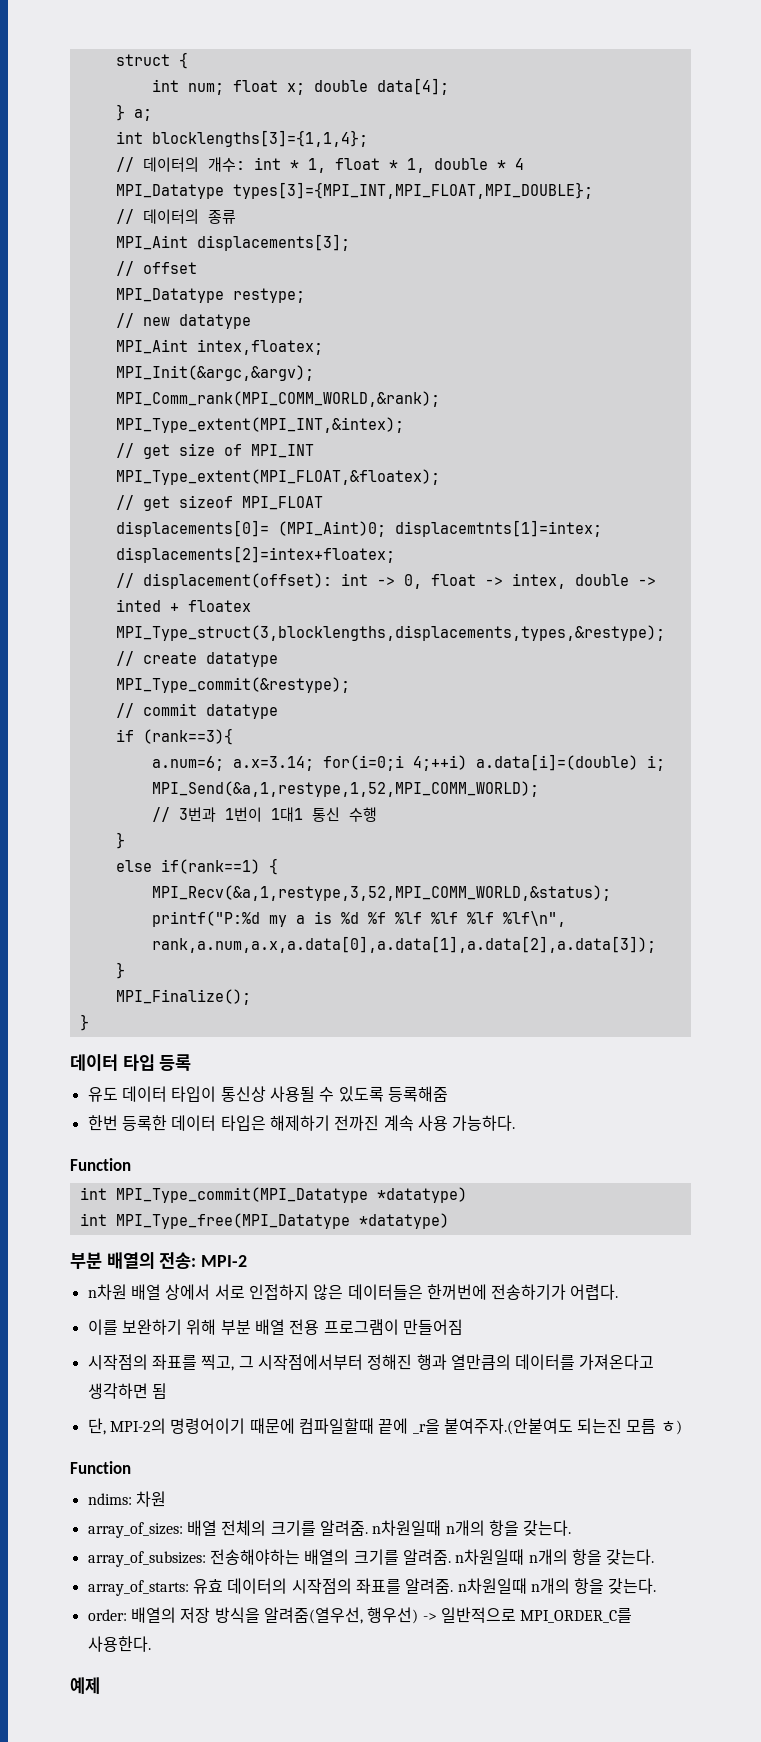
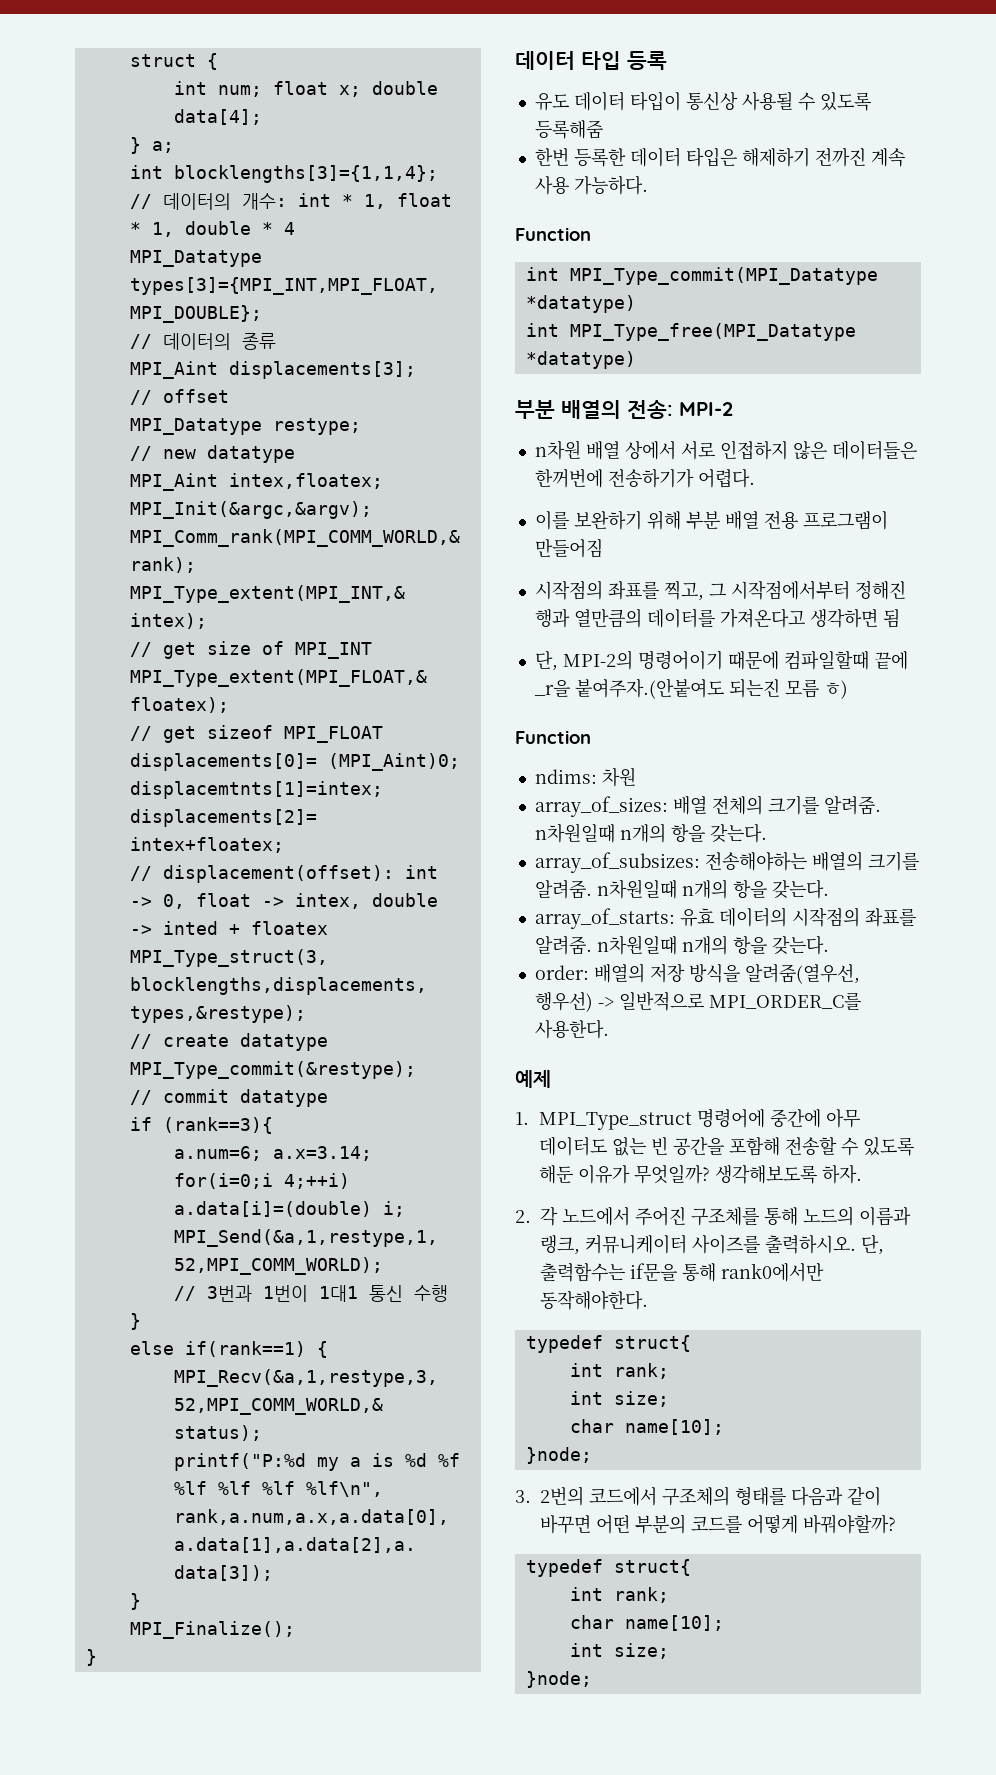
+ 1. MPI_Type_struct 명령어에 중간에 아무 데이터도 없는 빈 공간을 포함해 전송할 수 있도록 해둔 이유가 무엇일까? 생각해보도록 하자.
+ 2. 각 노드에서 주어진 구조체를 통해 노드의 이름과 랭크, 커뮤니케이터 사이즈를 출력하시오. 단, 출력함수는 if문을 통해 rank0에서만 동작해야한다.
+ typedef struct{
+ int rank;
+ int size;
+ char name[10];
+ }node;
+ 3. 2번의 코드에서 구조체의 형태를 다음과 같이 바꾸면 어떤 부분의 코드를 어떻게 바꿔야할까?
+ typedef struct{
+ int rank;
+ char name[10];
+ int size;
+ }node;

